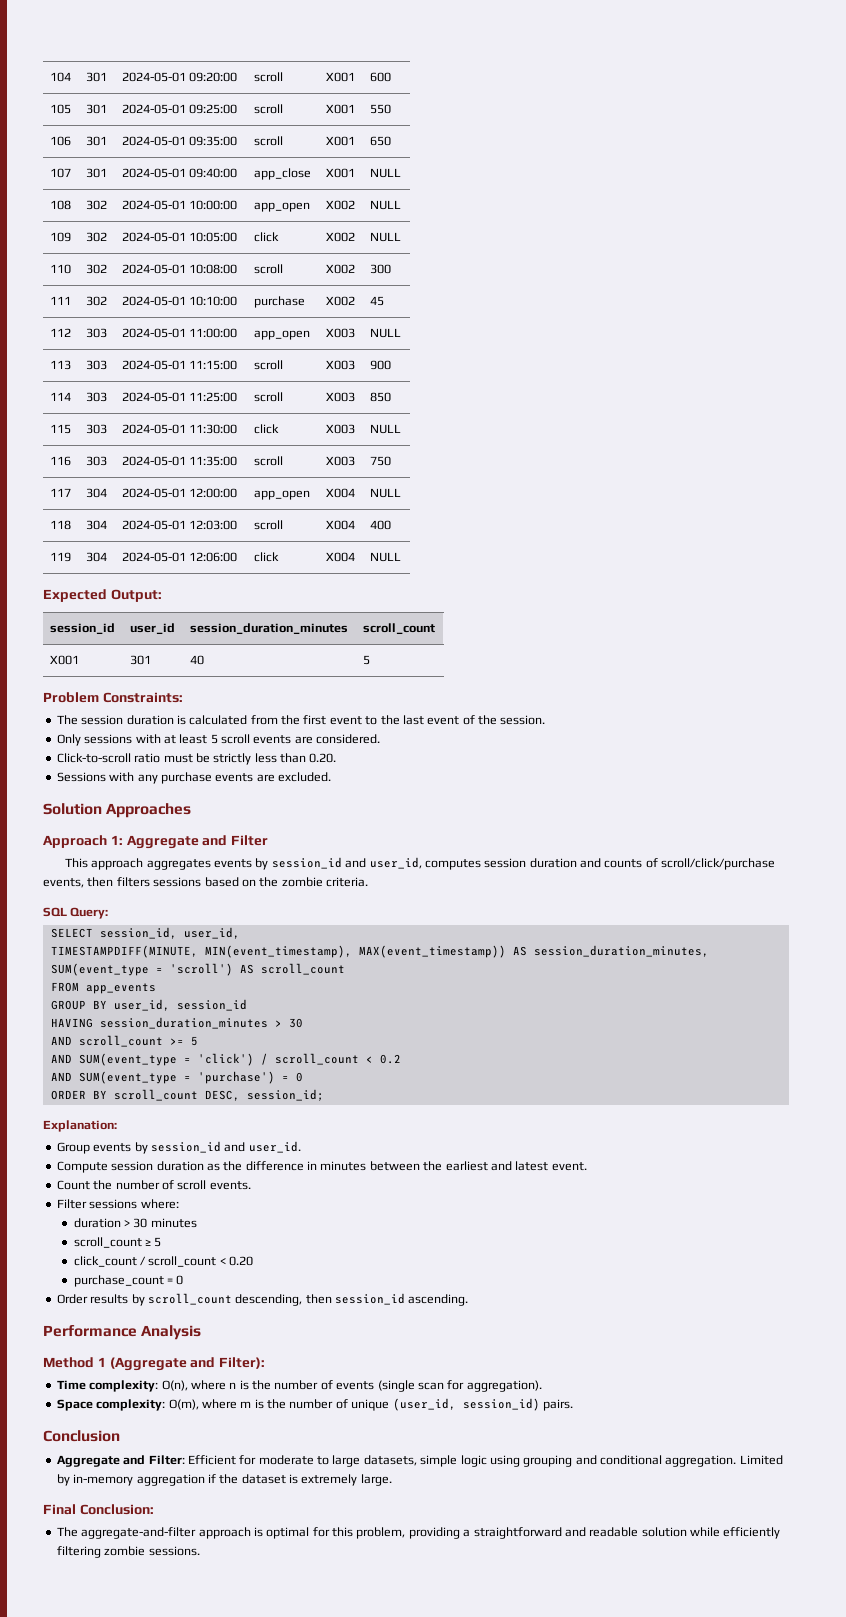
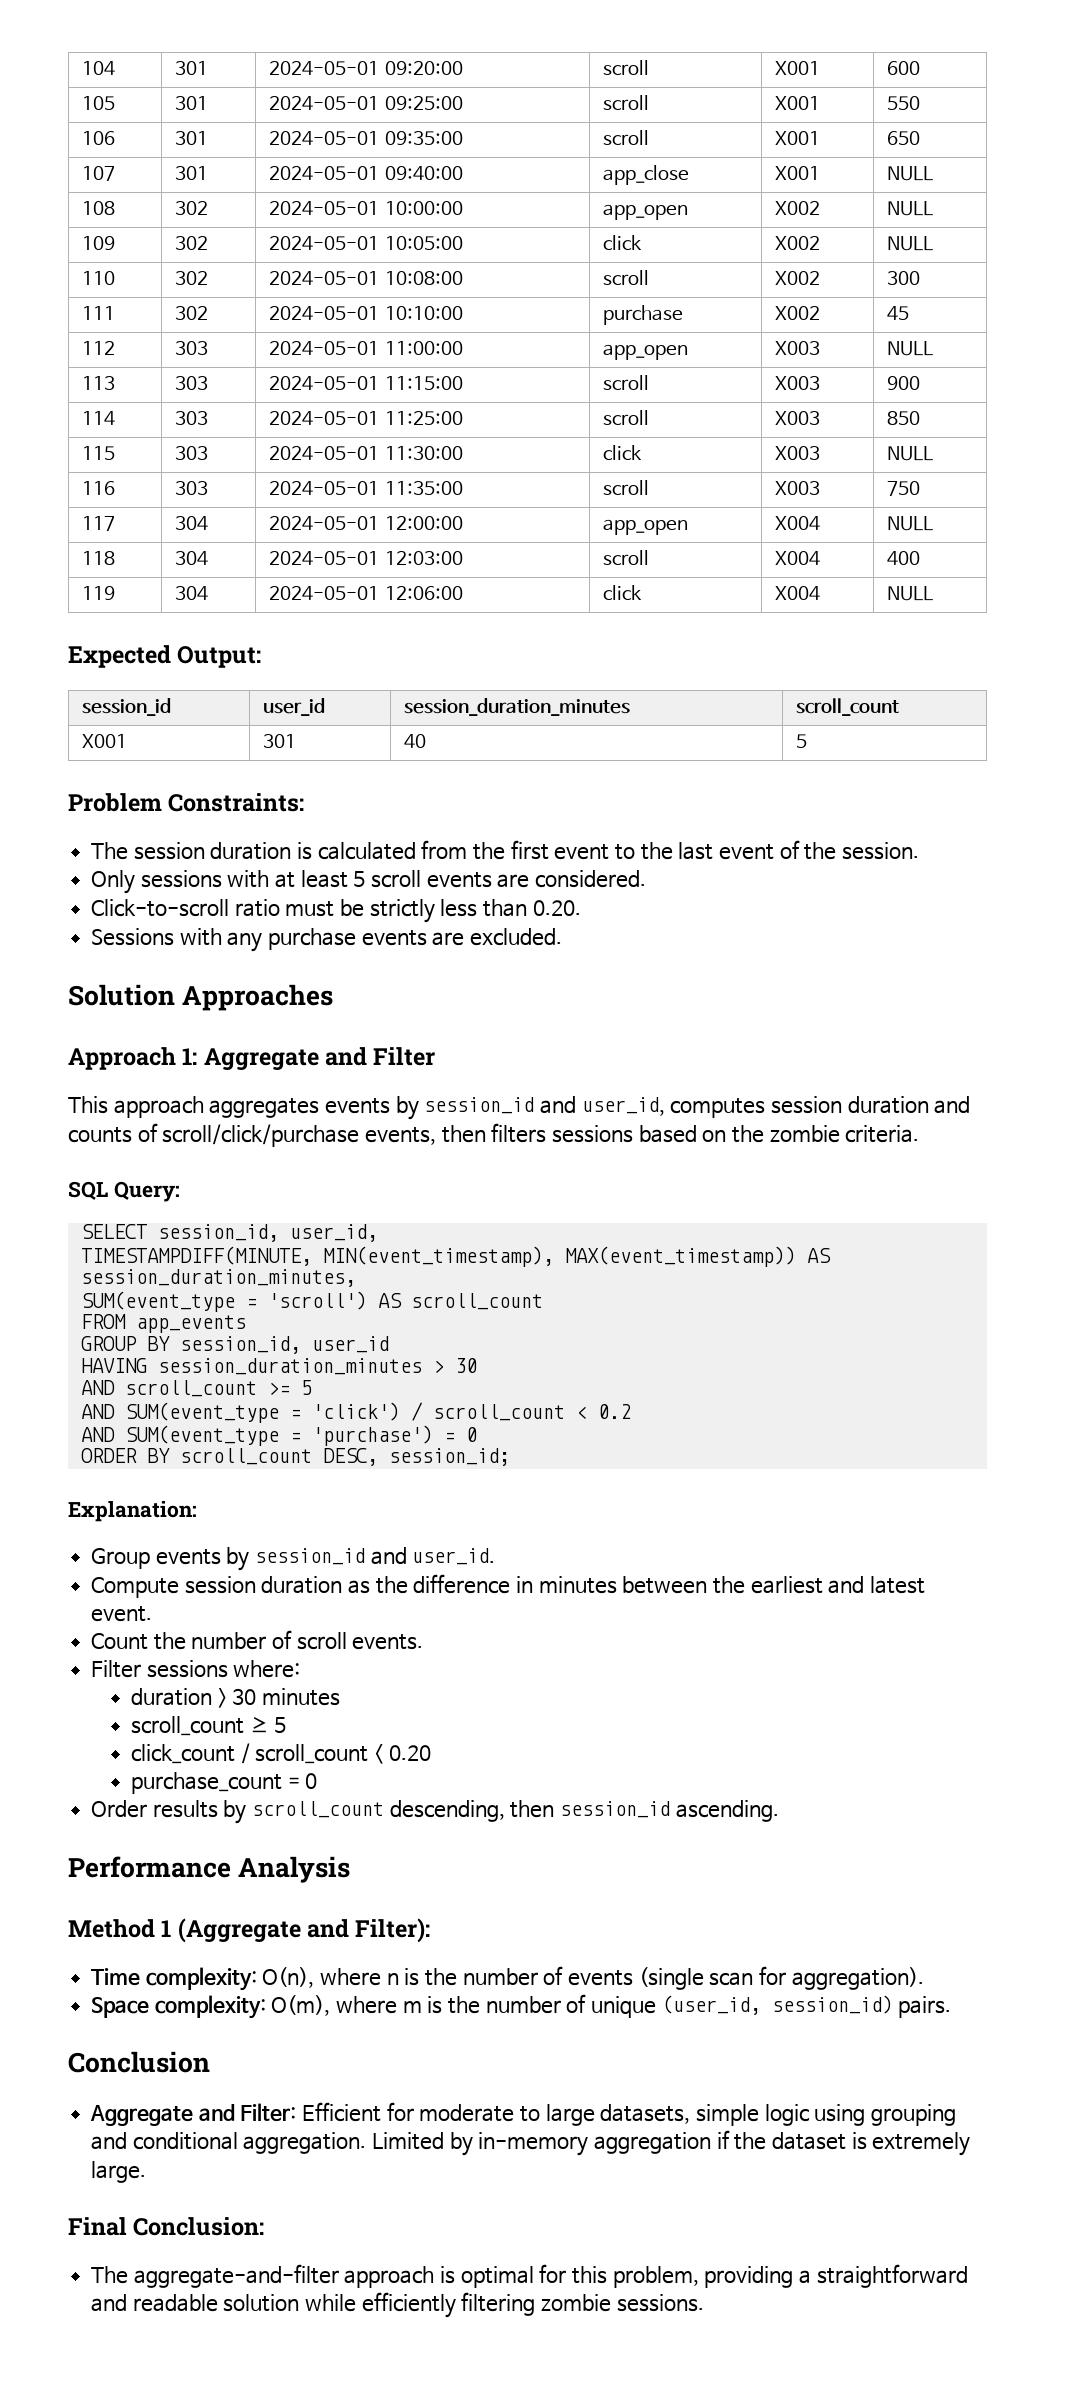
- GROUP BY user_id, session_id
+ GROUP BY session_id, user_id

